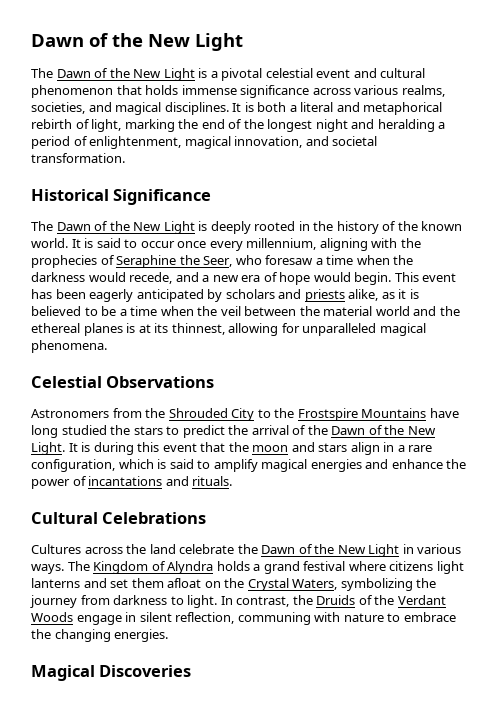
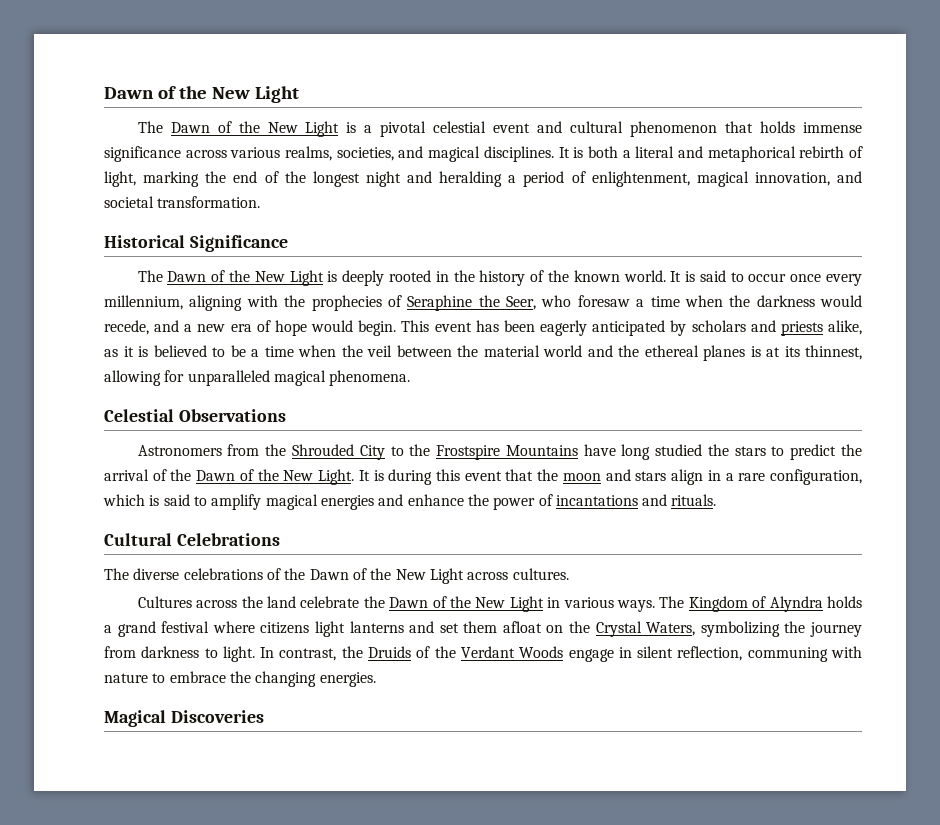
+ The diverse celebrations of the Dawn of the New Light across cultures.

